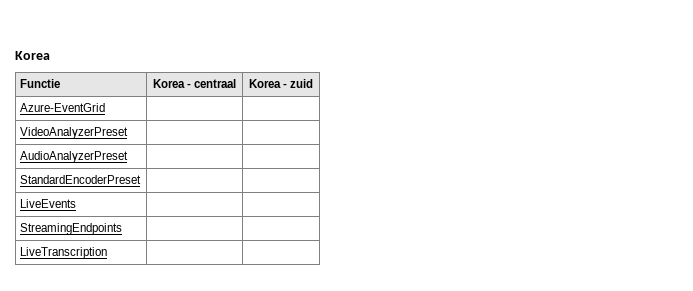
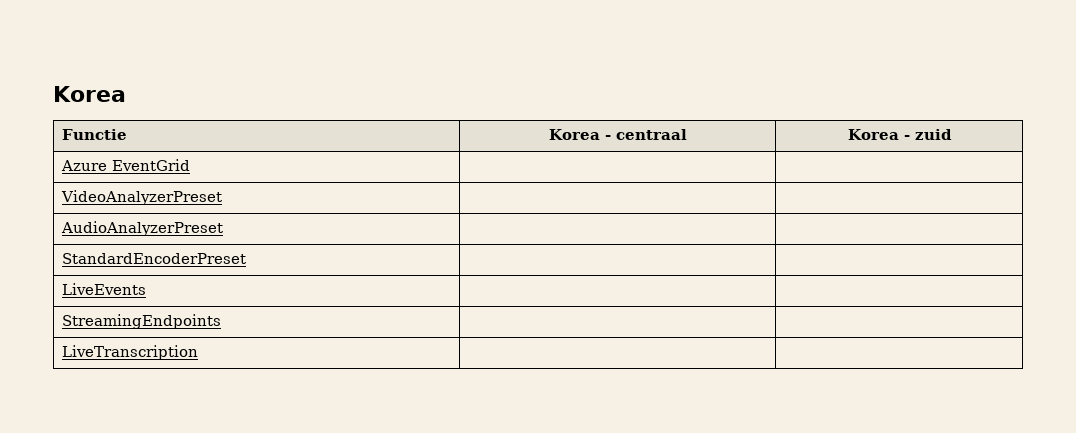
- Azure-EventGrid | |
+ Azure EventGrid | |

